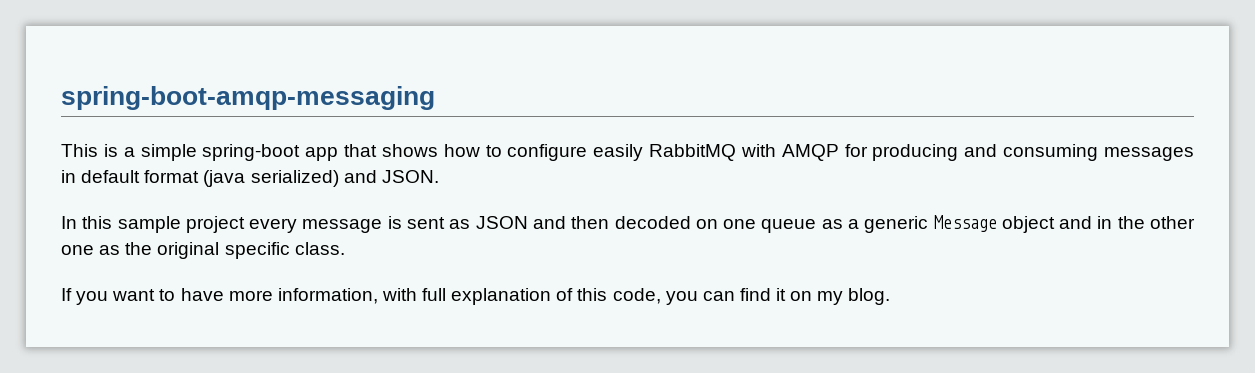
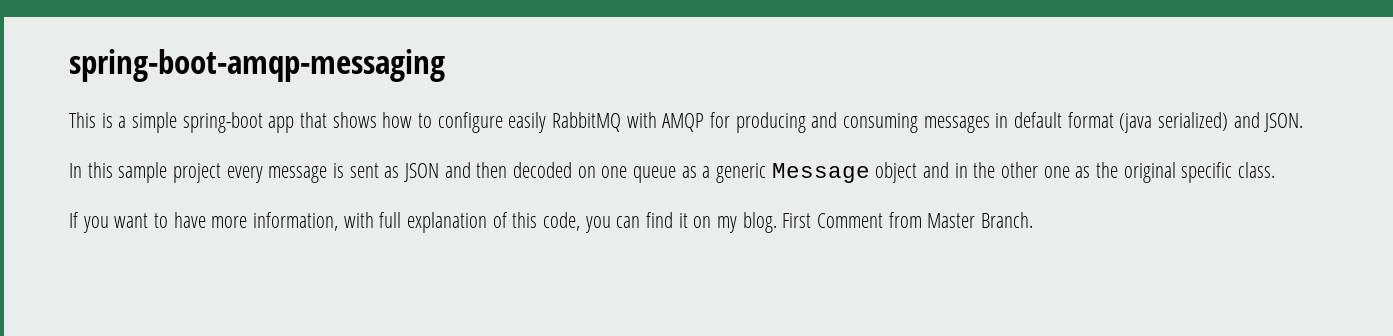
+ First Comment from Master Branch.

